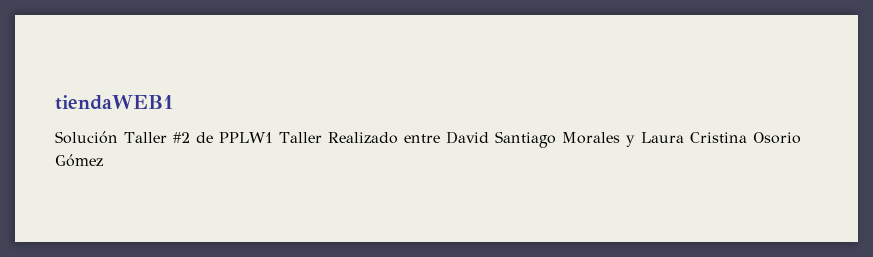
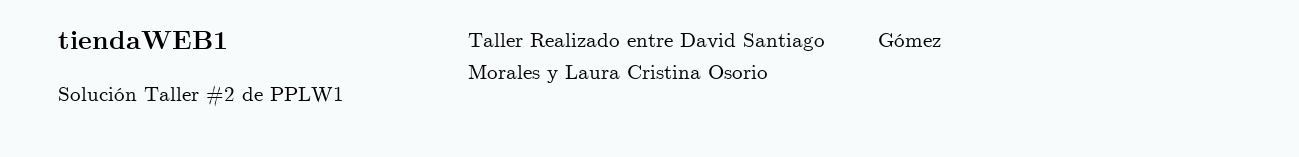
- Solución Taller #2 de PPLW1 Taller Realizado entre David Santiago Morales y Laura Cristina Osorio Gómez
+ Solución Taller #2 de PPLW1
+ Taller Realizado entre David Santiago Morales y Laura Cristina Osorio Gómez

